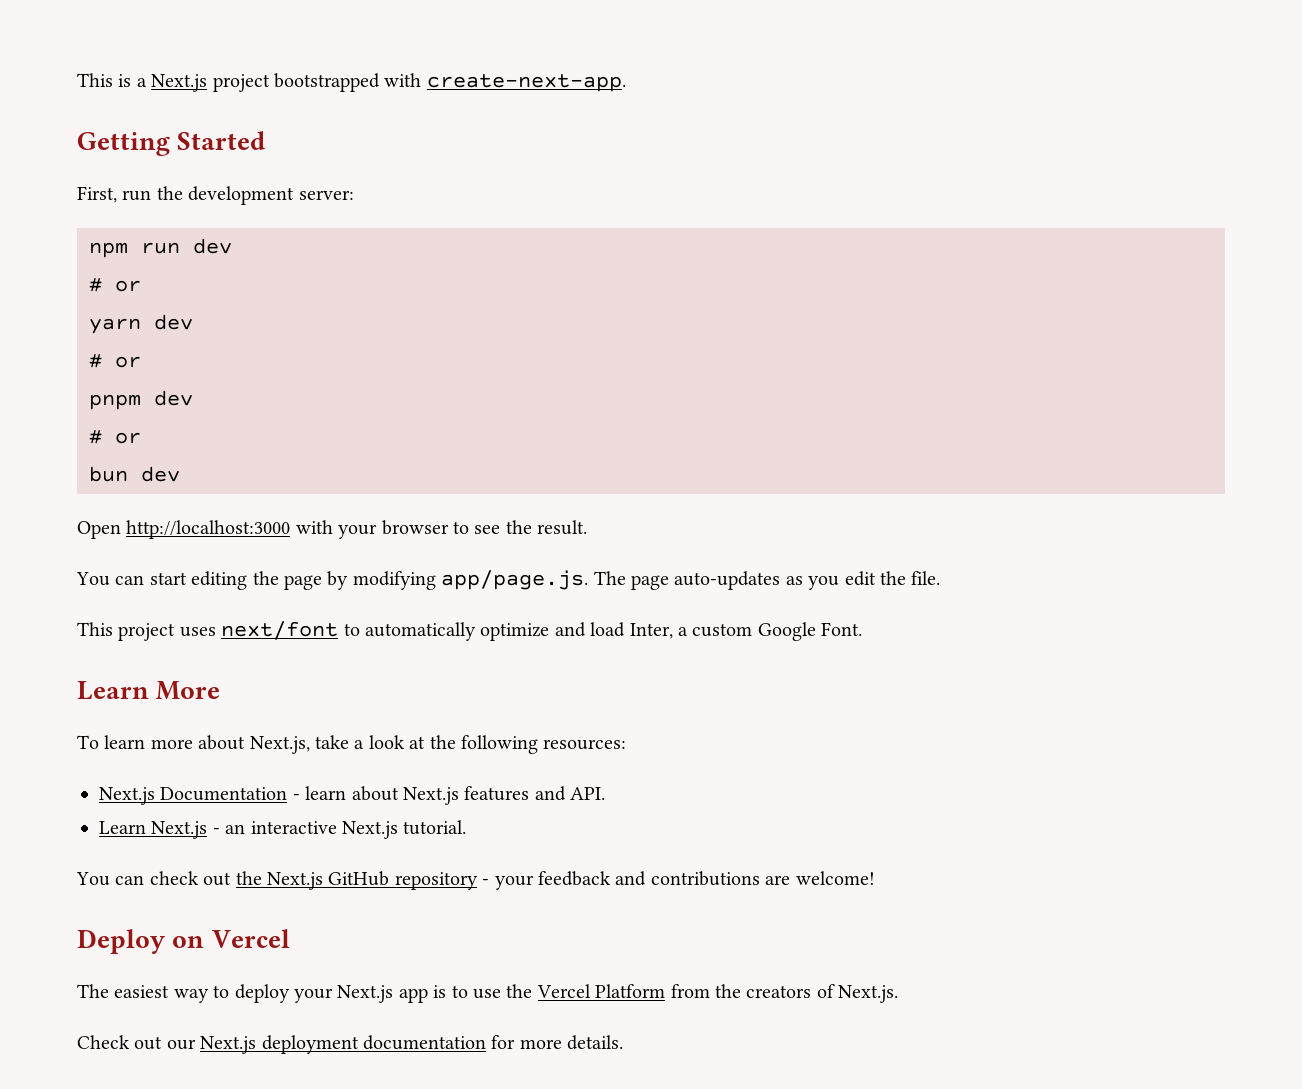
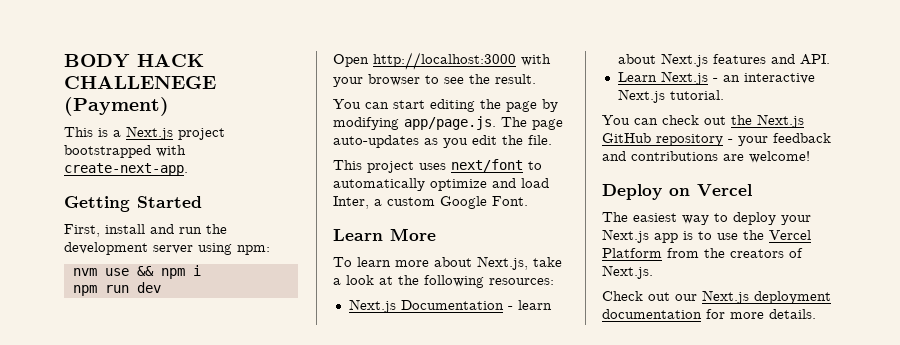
+ BODY HACK CHALLENEGE (Payment)
- First, run the development server:
+ First, install and run the development server using npm:
+ nvm use && npm i
  npm run dev
- # or
- yarn dev
- # or
- pnpm dev
- # or
- bun dev

